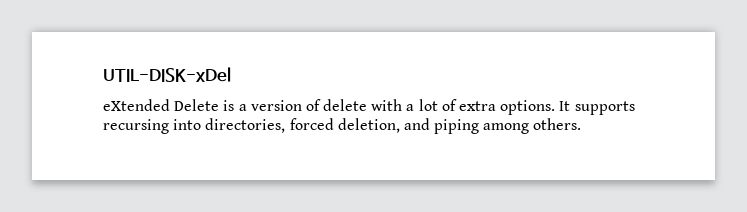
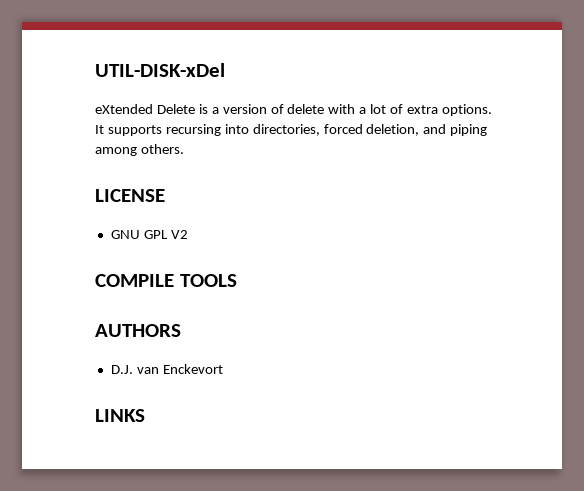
+ LICENSE
+ GNU GPL V2
+ COMPILE TOOLS
+ AUTHORS
+ D.J. van Enckevort
+ LINKS

